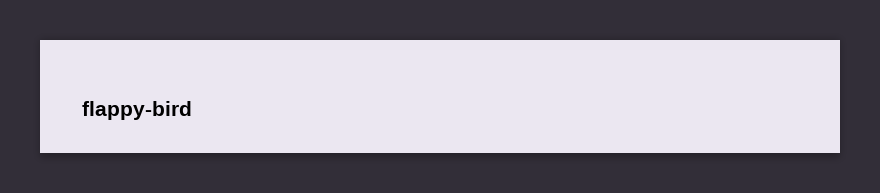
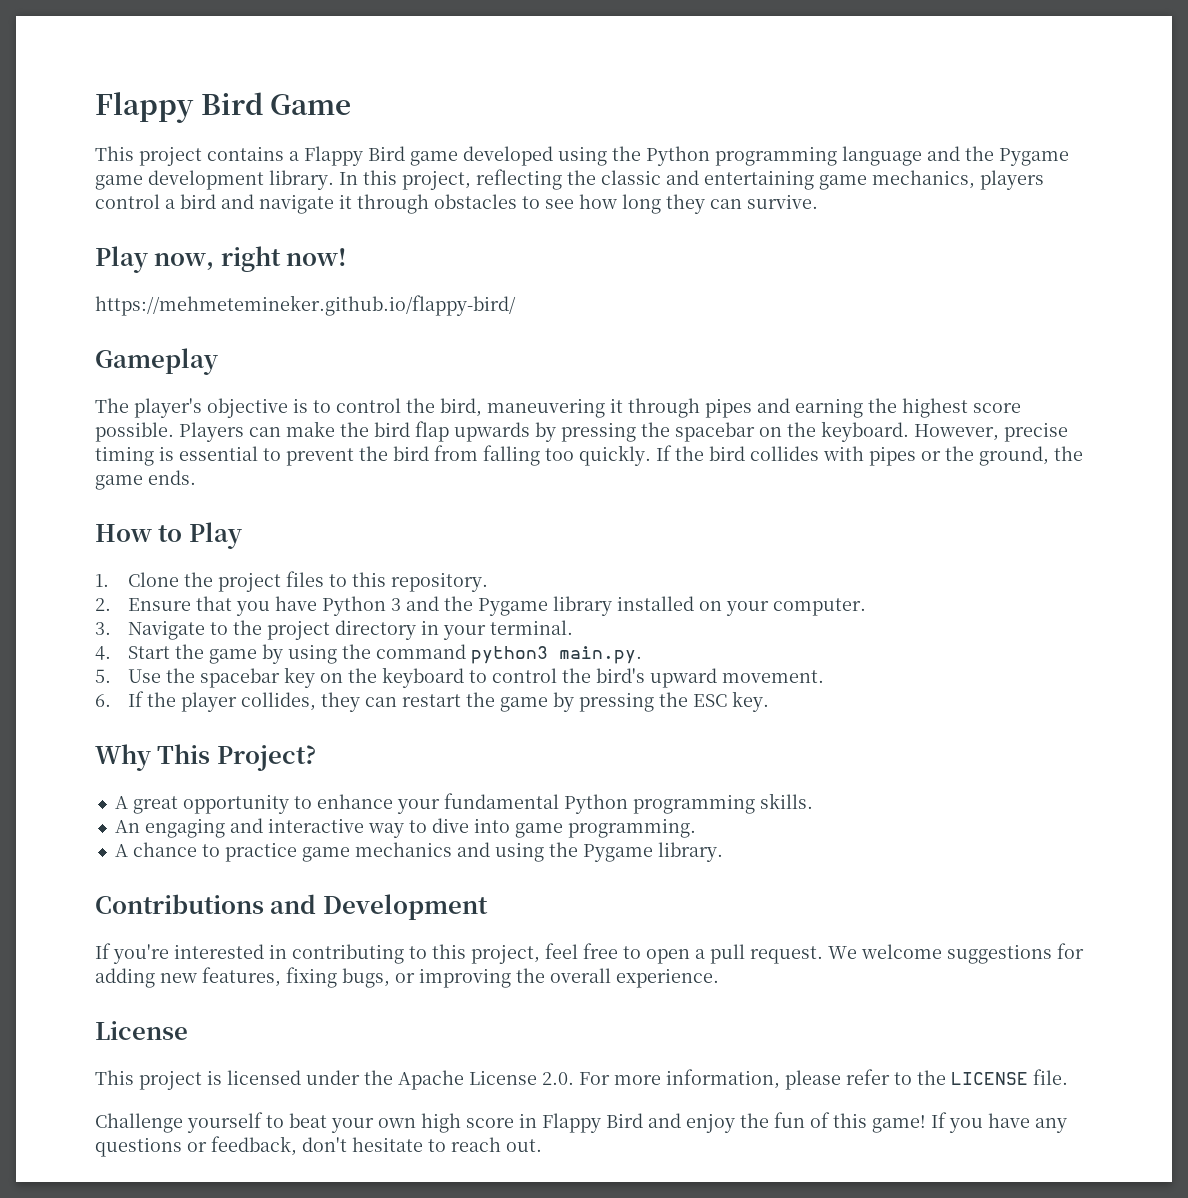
- flappy-bird
+ Flappy Bird Game
+ This project contains a Flappy Bird game developed using the Python programming language and the Pygame game development library. In this project, reflecting the classic and entertaining game mechanics, players control a bird and navigate it through obstacles to see how long they can survive.
+ Play now, right now!
+ https://mehmetemineker.github.io/flappy-bird/
+ Gameplay
+ The player's objective is to control the bird, maneuvering it through pipes and earning the highest score possible. Players can make the bird flap upwards by pressing the spacebar on the keyboard. However, precise timing is essential to prevent the bird from falling too quickly. If the bird collides with pipes or the ground, the game ends.
+ How to Play
+ 1. Clone the project files to this repository.
+ 2. Ensure that you have Python 3 and the Pygame library installed on your computer.
+ 3. Navigate to the project directory in your terminal.
+ 4. Start the game by using the command python3 main.py.
+ 5. Use the spacebar key on the keyboard to control the bird's upward movement.
+ 6. If the player collides, they can restart the game by pressing the ESC key.
+ Why This Project?
+ A great opportunity to enhance your fundamental Python programming skills.
+ An engaging and interactive way to dive into game programming.
+ A chance to practice game mechanics and using the Pygame library.
+ Contributions and Development
+ If you're interested in contributing to this project, feel free to open a pull request. We welcome suggestions for adding new features, fixing bugs, or improving the overall experience.
+ License
+ This project is licensed under the Apache License 2.0. For more information, please refer to the LICENSE file.
+ Challenge yourself to beat your own high score in Flappy Bird and enjoy the fun of this game! If you have any questions or feedback, don't hesitate to reach out.

